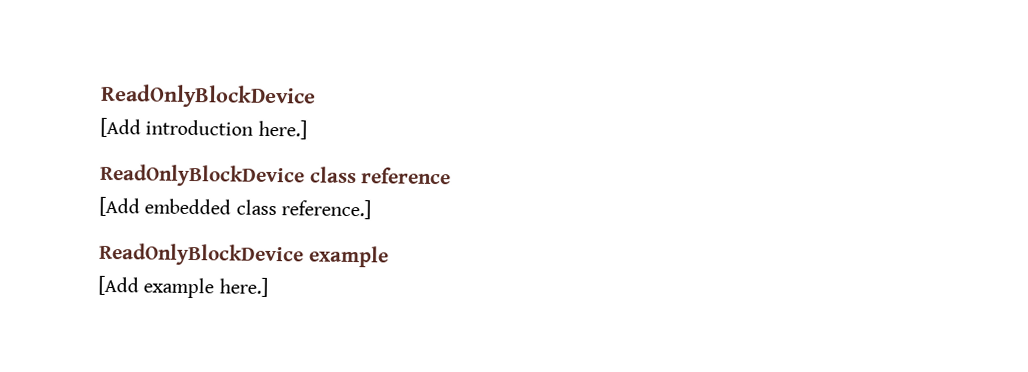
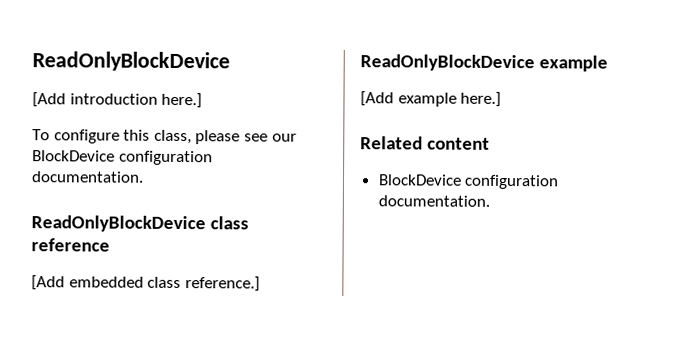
+ To configure this class, please see our BlockDevice configuration documentation.
+ Related content
+ BlockDevice configuration documentation.

